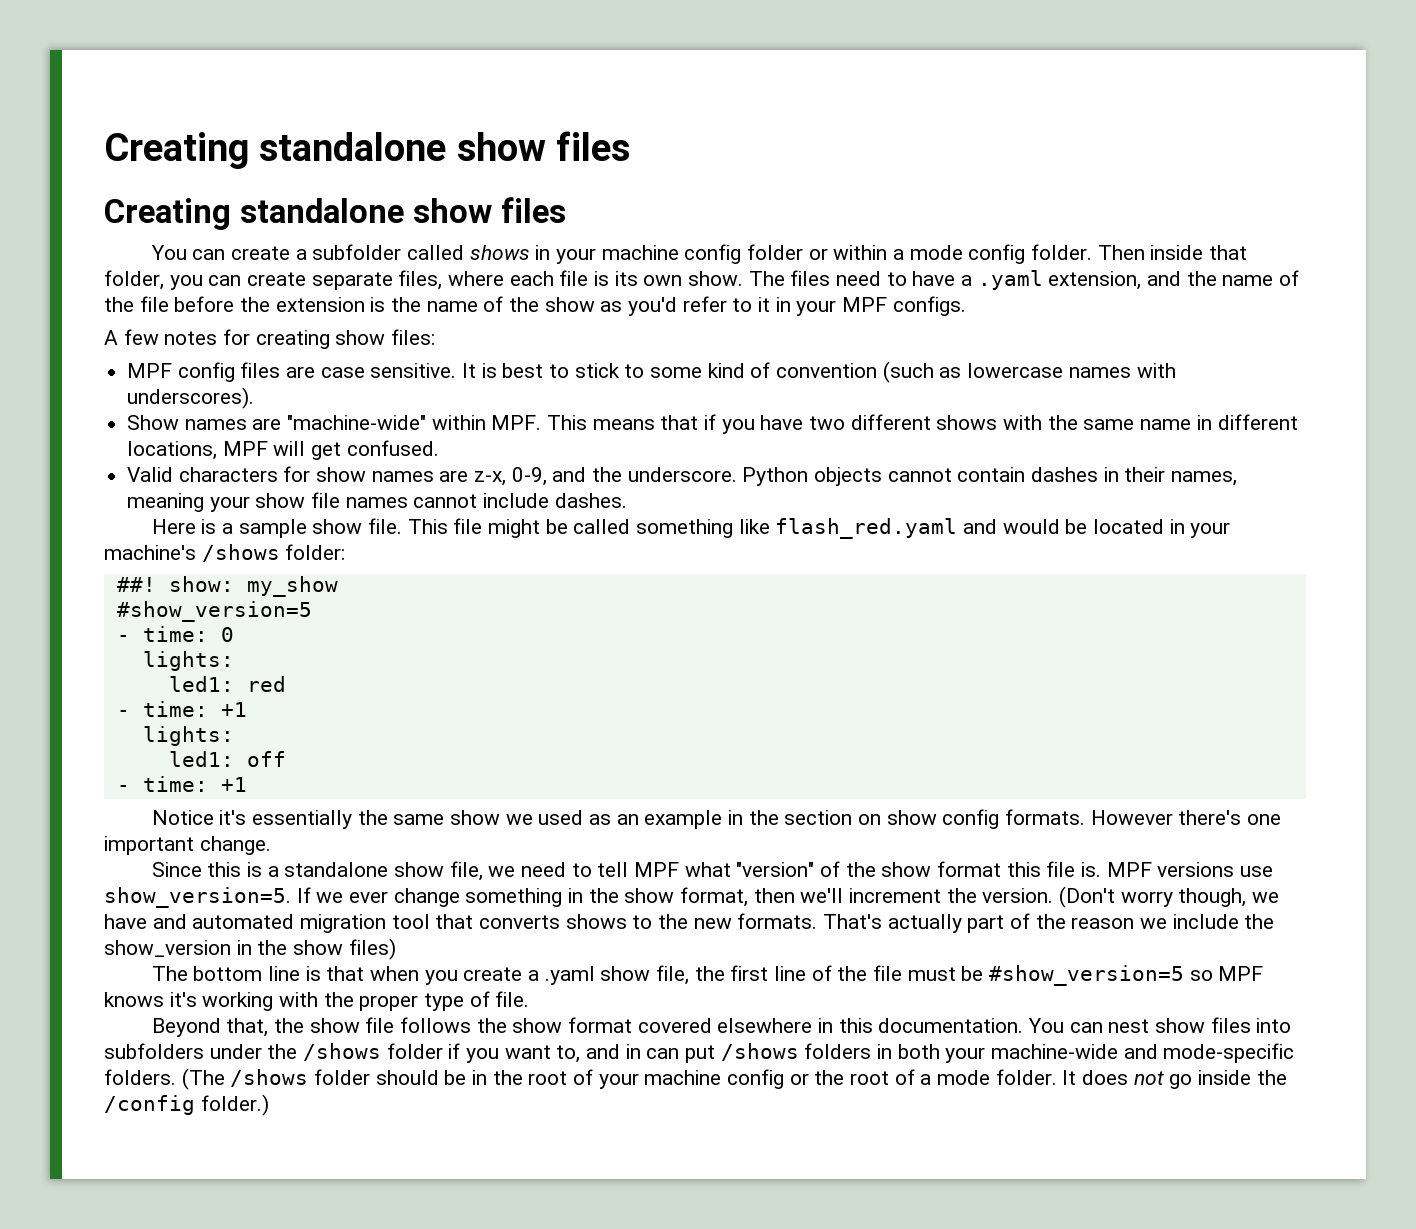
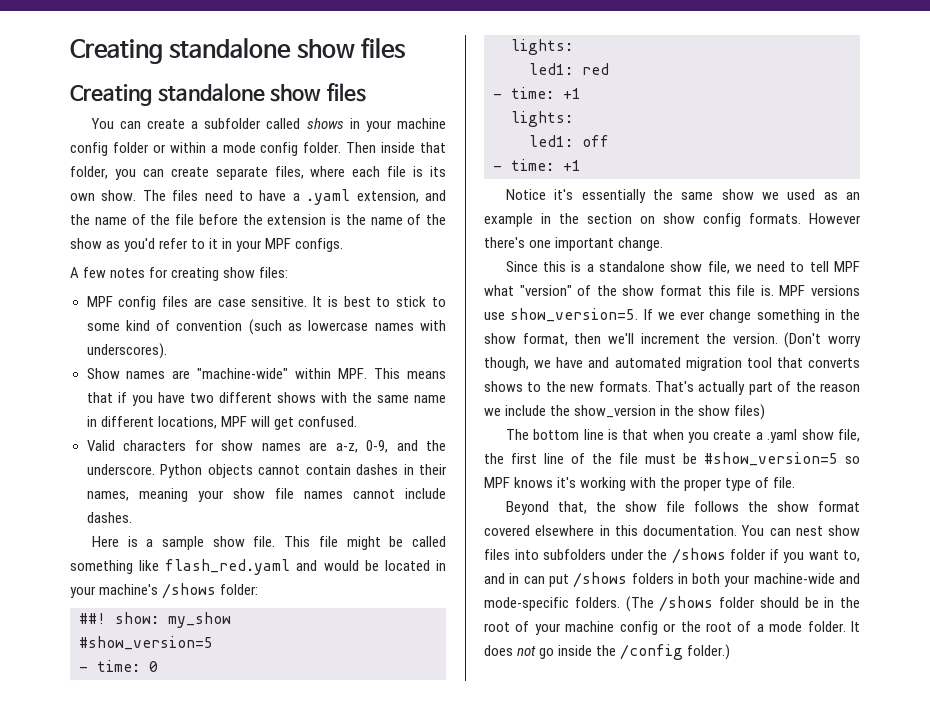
- Valid characters for show names are z-x, 0-9, and the underscore.
+ Valid characters for show names are a-z, 0-9, and the underscore.

